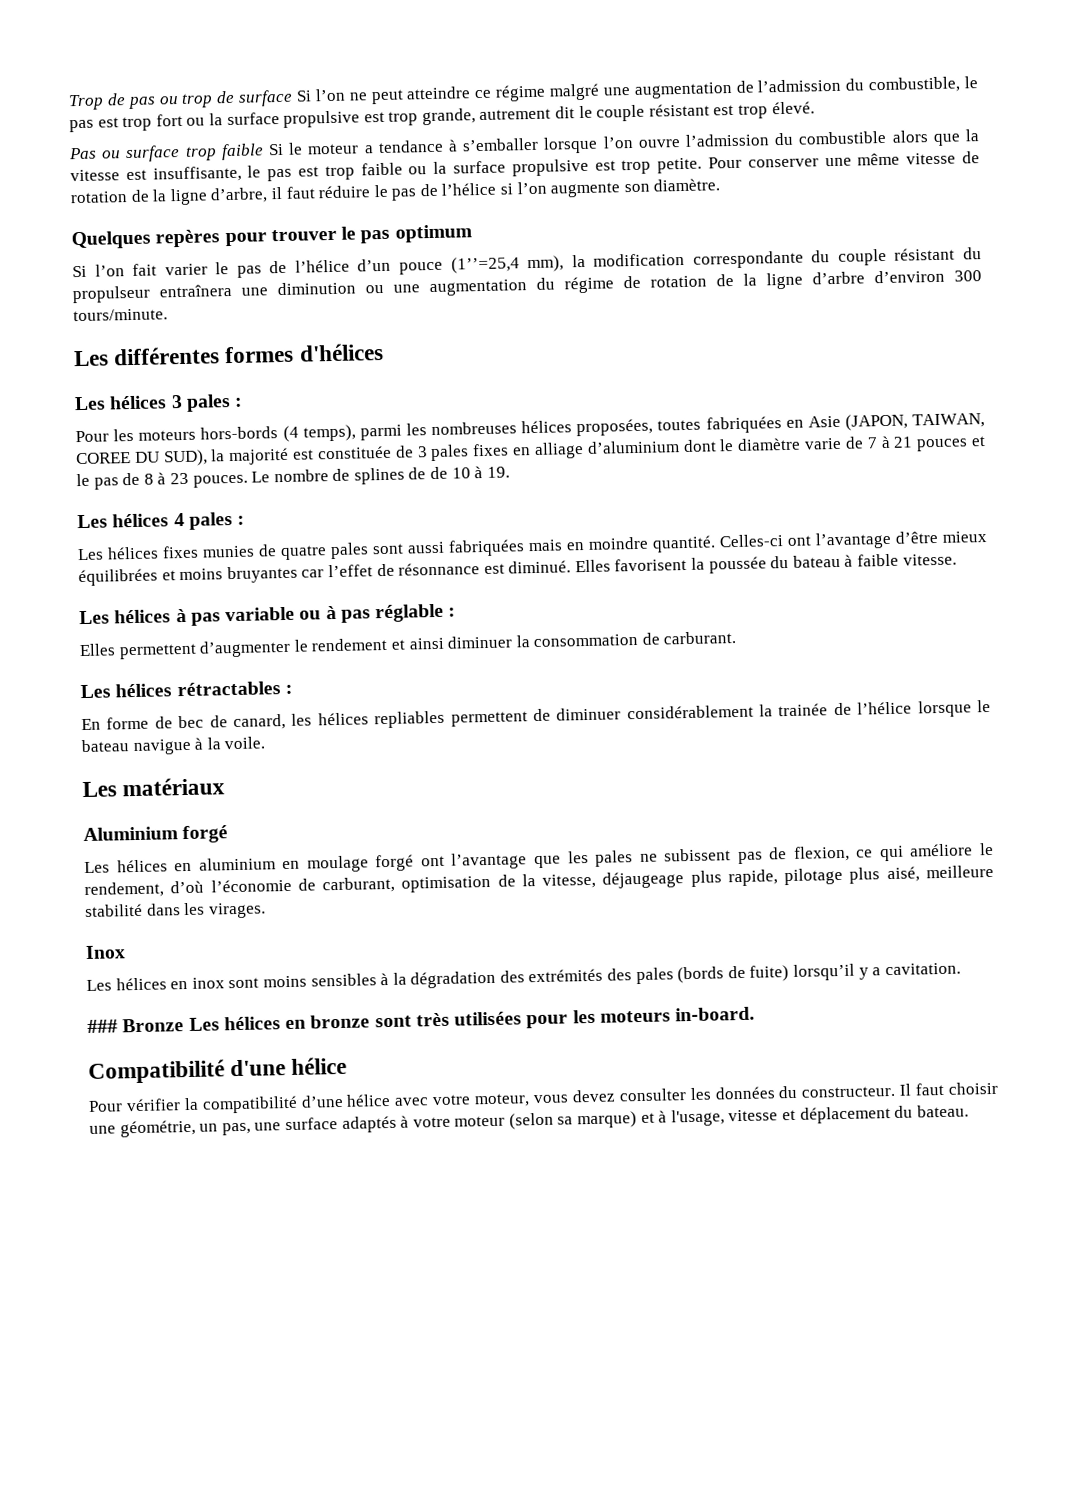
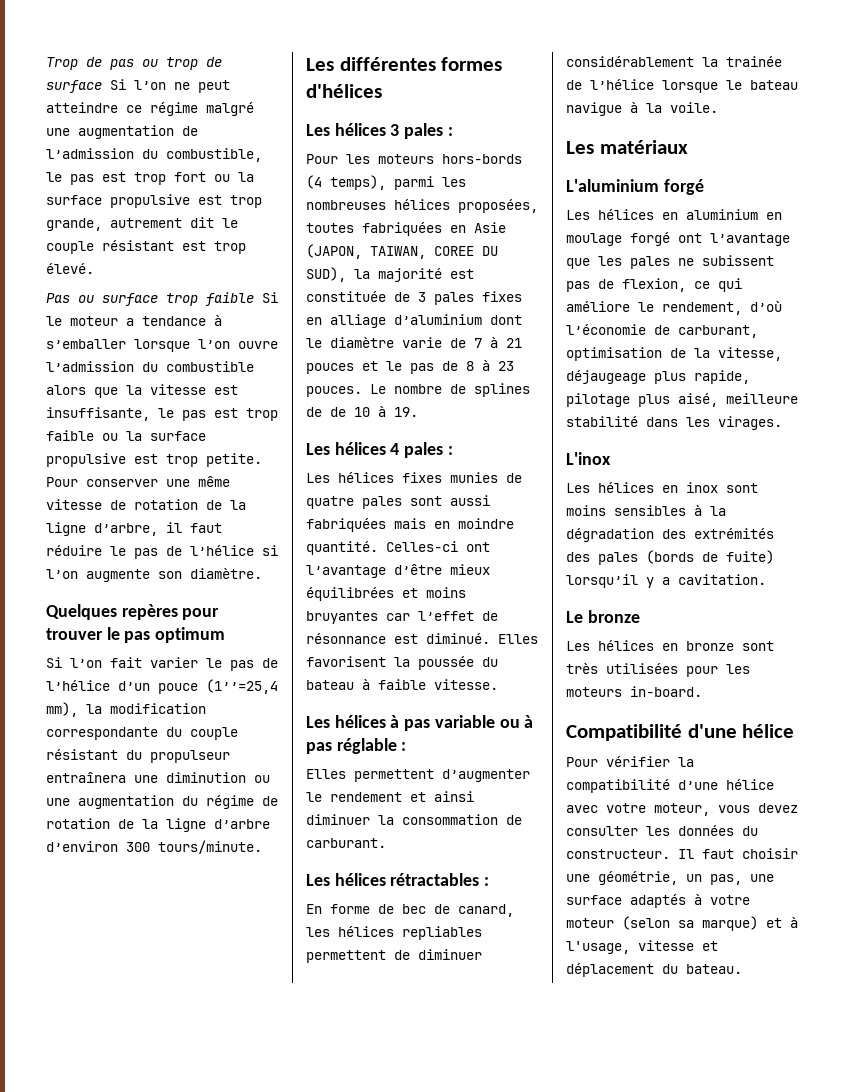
- Aluminium forgé
+ L'aluminium forgé
- Inox
+ L'inox
- ### Bronze Les hélices en bronze sont très utilisées pour les moteurs in-board.
+ Le bronze
+ Les hélices en bronze sont très utilisées pour les moteurs in-board.

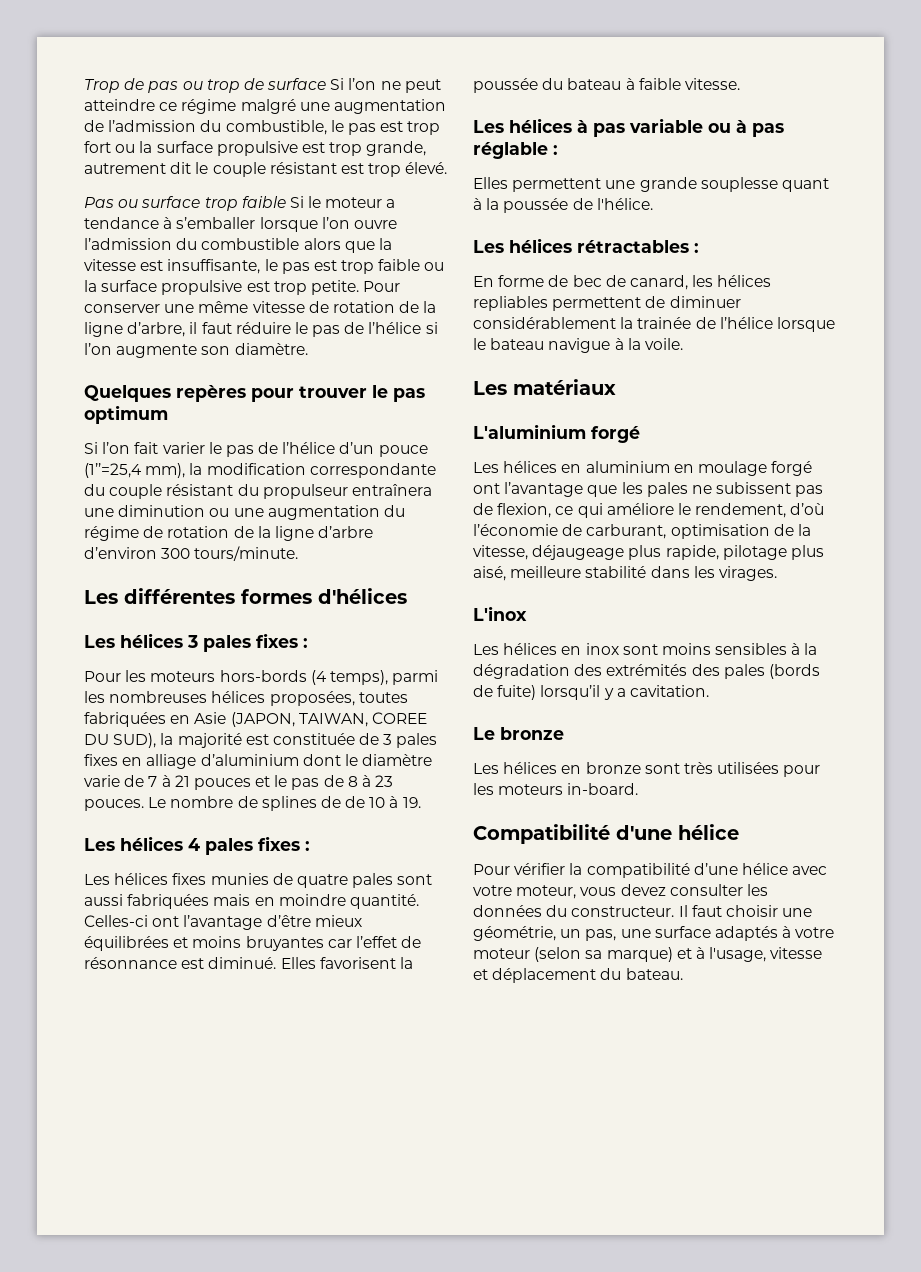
- Les hélices 3 pales :
+ Les hélices 3 pales fixes :
- Les hélices 4 pales :
+ Les hélices 4 pales fixes :
- Elles permettent d’augmenter le rendement et ainsi diminuer la consommation de carburant.
+ Elles permettent une grande souplesse quant à la poussée de l'hélice.

